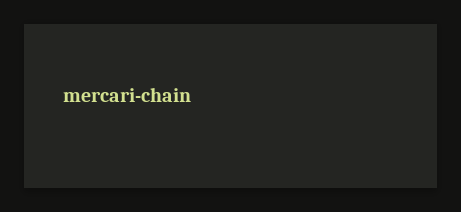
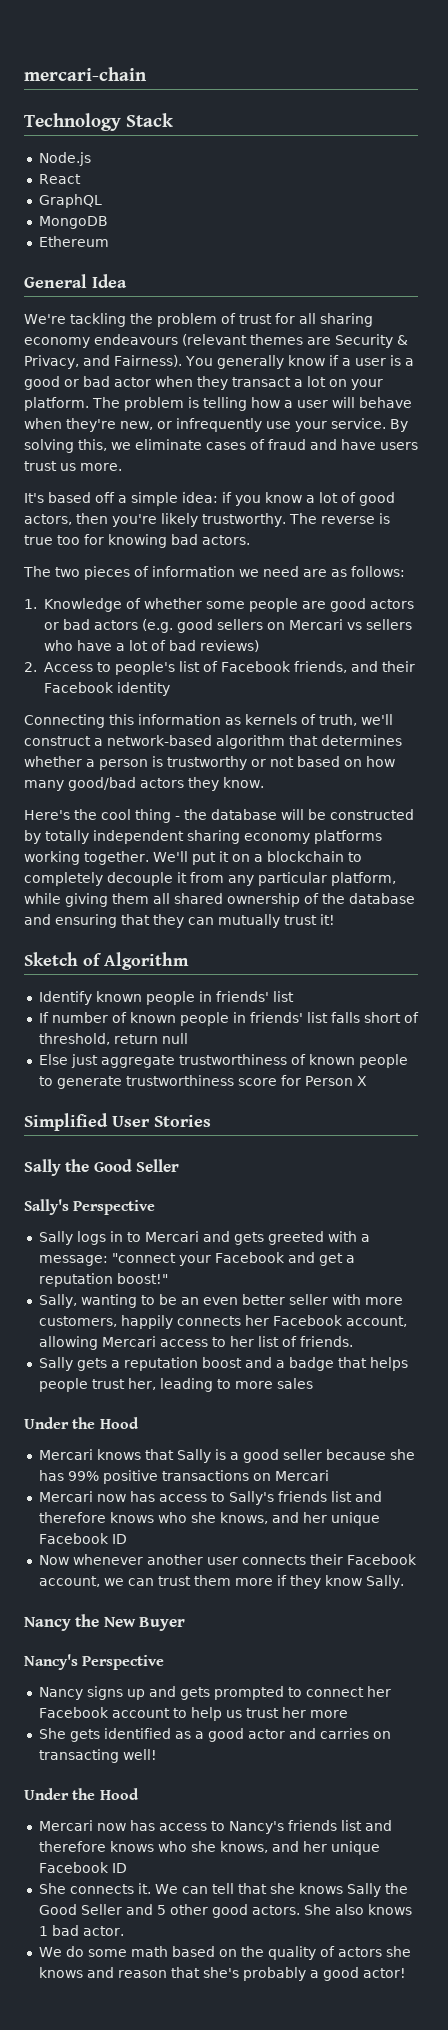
+ Technology Stack
+ Node.js
+ React
+ GraphQL
+ MongoDB
+ Ethereum
+ General Idea
+ We're tackling the problem of trust for all sharing economy endeavours (relevant themes are Security & Privacy, and Fairness). You generally know if a user is a good or bad actor when they transact a lot on your platform. The problem is telling how a user will behave when they're new, or infrequently use your service. By solving this, we eliminate cases of fraud and have users trust us more.
+ It's based off a simple idea: if you know a lot of good actors, then you're likely trustworthy. The reverse is true too for knowing bad actors.
+ The two pieces of information we need are as follows:
+ 1. Knowledge of whether some people are good actors or bad actors (e.g. good sellers on Mercari vs sellers who have a lot of bad reviews)
+ 2. Access to people's list of Facebook friends, and their Facebook identity
+ Connecting this information as kernels of truth, we'll construct a network-based algorithm that determines whether a person is trustworthy or not based on how many good/bad actors they know.
+ Here's the cool thing - the database will be constructed by totally independent sharing economy platforms working together. We'll put it on a blockchain to completely decouple it from any particular platform, while giving them all shared ownership of the database and ensuring that they can mutually trust it!
+ Sketch of Algorithm
+ Identify known people in friends' list
+ If number of known people in friends' list falls short of threshold, return null
+ Else just aggregate trustworthiness of known people to generate trustworthiness score for Person X
+ Simplified User Stories
+ Sally the Good Seller
+ Sally's Perspective
+ Sally logs in to Mercari and gets greeted with a message: "connect your Facebook and get a reputation boost!"
+ Sally, wanting to be an even better seller with more customers, happily connects her Facebook account, allowing Mercari access to her list of friends.
+ Sally gets a reputation boost and a badge that helps people trust her, leading to more sales
+ Under the Hood
+ Mercari knows that Sally is a good seller because she has 99% positive transactions on Mercari
+ Mercari now has access to Sally's friends list and therefore knows who she knows, and her unique Facebook ID
+ Now whenever another user connects their Facebook account, we can trust them more if they know Sally.
+ Nancy the New Buyer
+ Nancy's Perspective
+ Nancy signs up and gets prompted to connect her Facebook account to help us trust her more
+ She gets identified as a good actor and carries on transacting well!
+ Under the Hood
+ Mercari now has access to Nancy's friends list and therefore knows who she knows, and her unique Facebook ID
+ She connects it. We can tell that she knows Sally the Good Seller and 5 other good actors. She also knows 1 bad actor.
+ We do some math based on the quality of actors she knows and reason that she's probably a good actor!

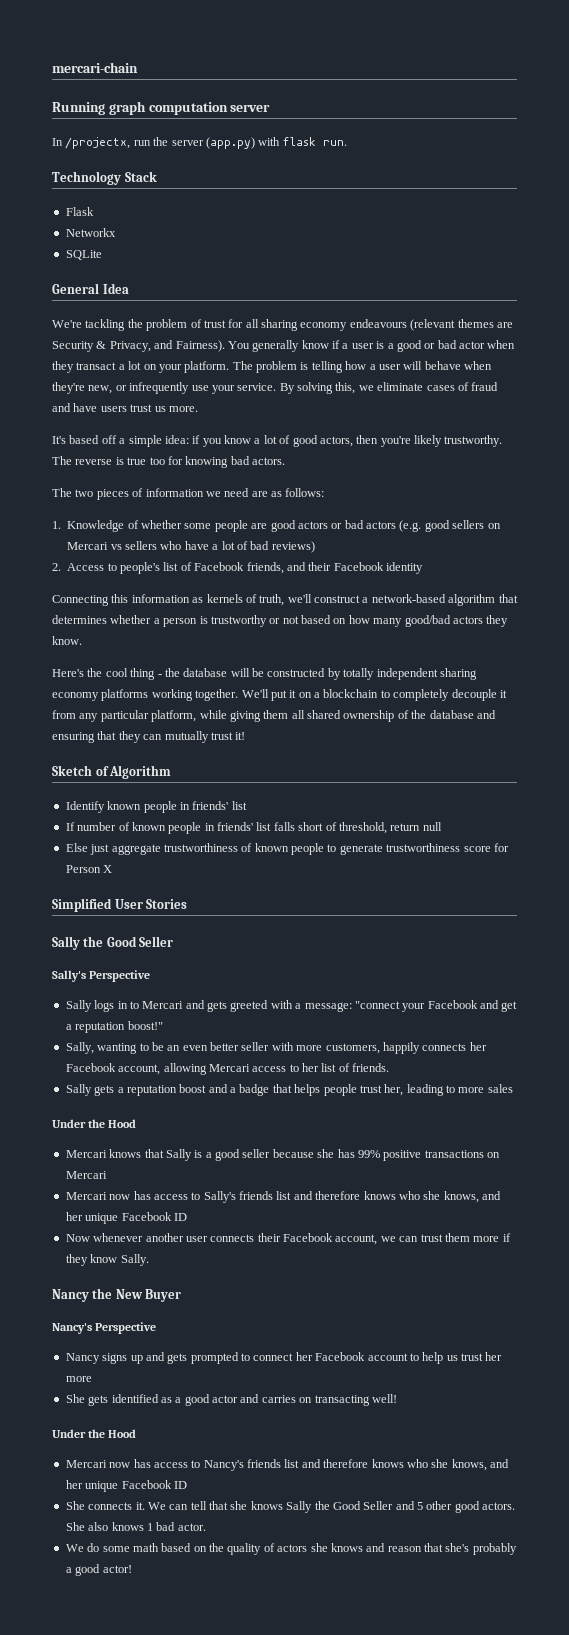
+ Running graph computation server
+ In /projectx, run the server (app.py) with flask run.
  Technology Stack
- Node.js
- React
- GraphQL
- MongoDB
- Ethereum
+ Flask
+ Networkx
+ SQLite

